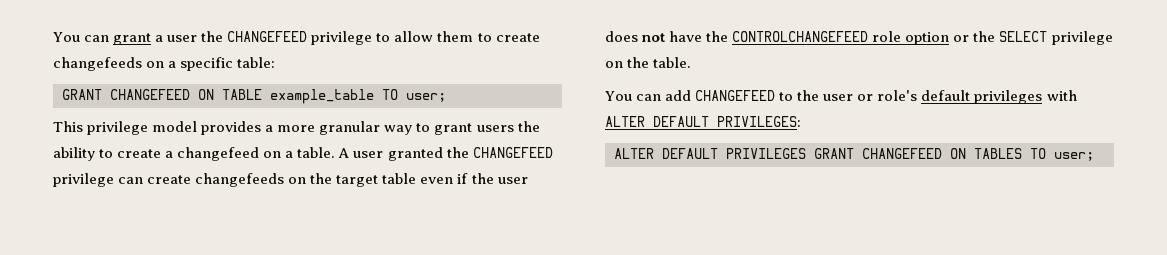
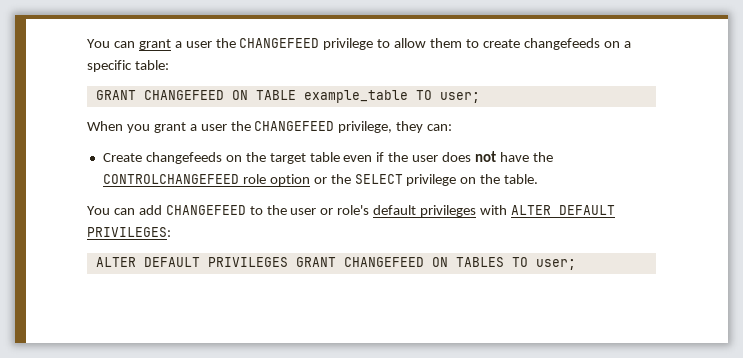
- This privilege model provides a more granular way to grant users the ability to create a changefeed on a table. A user granted the CHANGEFEED privilege can create changefeeds on the target table even if the user does not have the CONTROLCHANGEFEED role option or the SELECT privilege on the table.
+ When you grant a user the CHANGEFEED privilege, they can:
+ Create changefeeds on the target table even if the user does not have the CONTROLCHANGEFEED role option or the SELECT privilege on the table.

